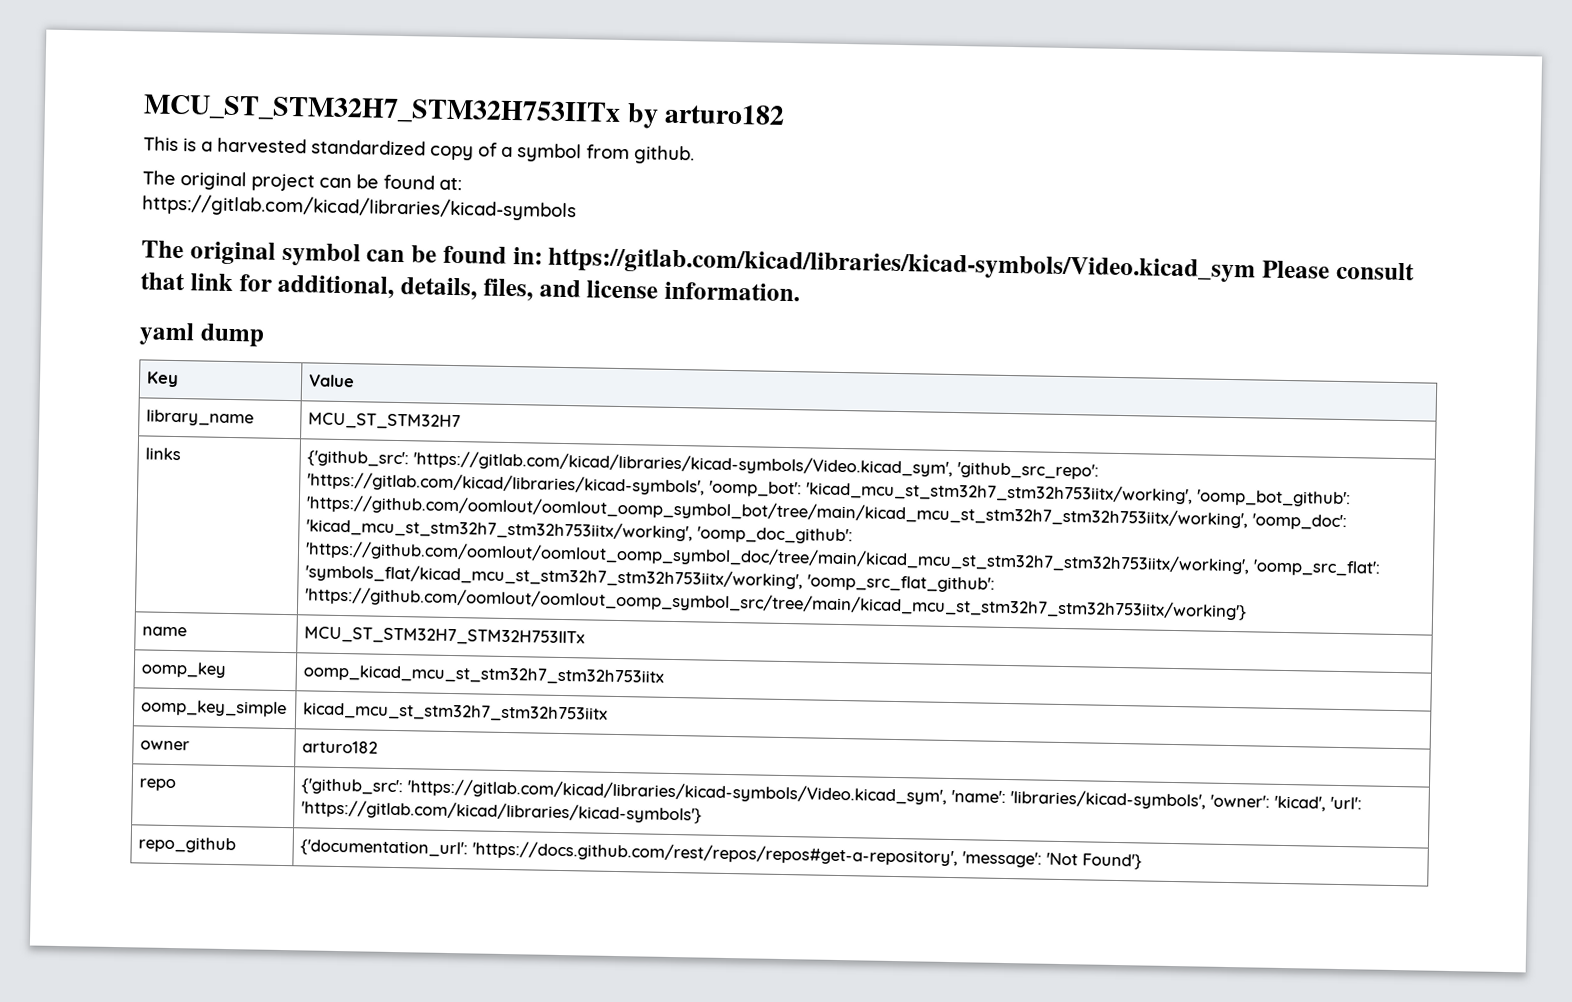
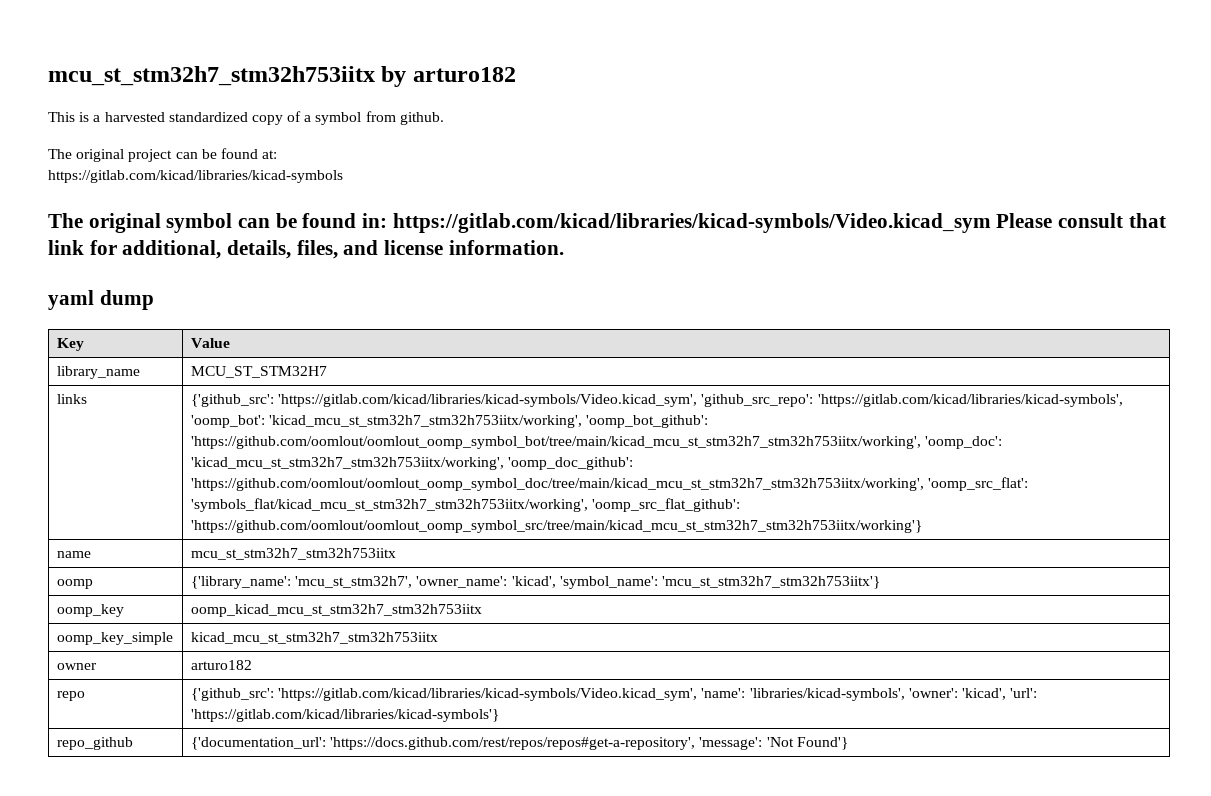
- MCU_ST_STM32H7_STM32H753IITx by arturo182
+ mcu_st_stm32h7_stm32h753iitx by arturo182
- name | MCU_ST_STM32H7_STM32H753IITx
+ name | mcu_st_stm32h7_stm32h753iitx
+ oomp | {'library_name': 'mcu_st_stm32h7', 'owner_name': 'kicad', 'symbol_name': 'mcu_st_stm32h7_stm32h753iitx'}

